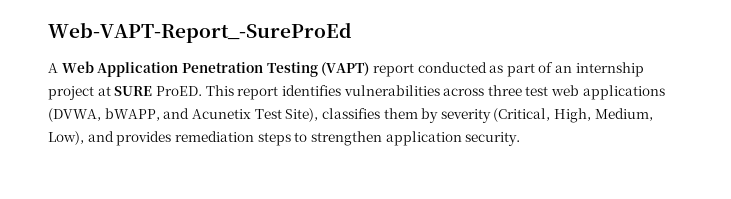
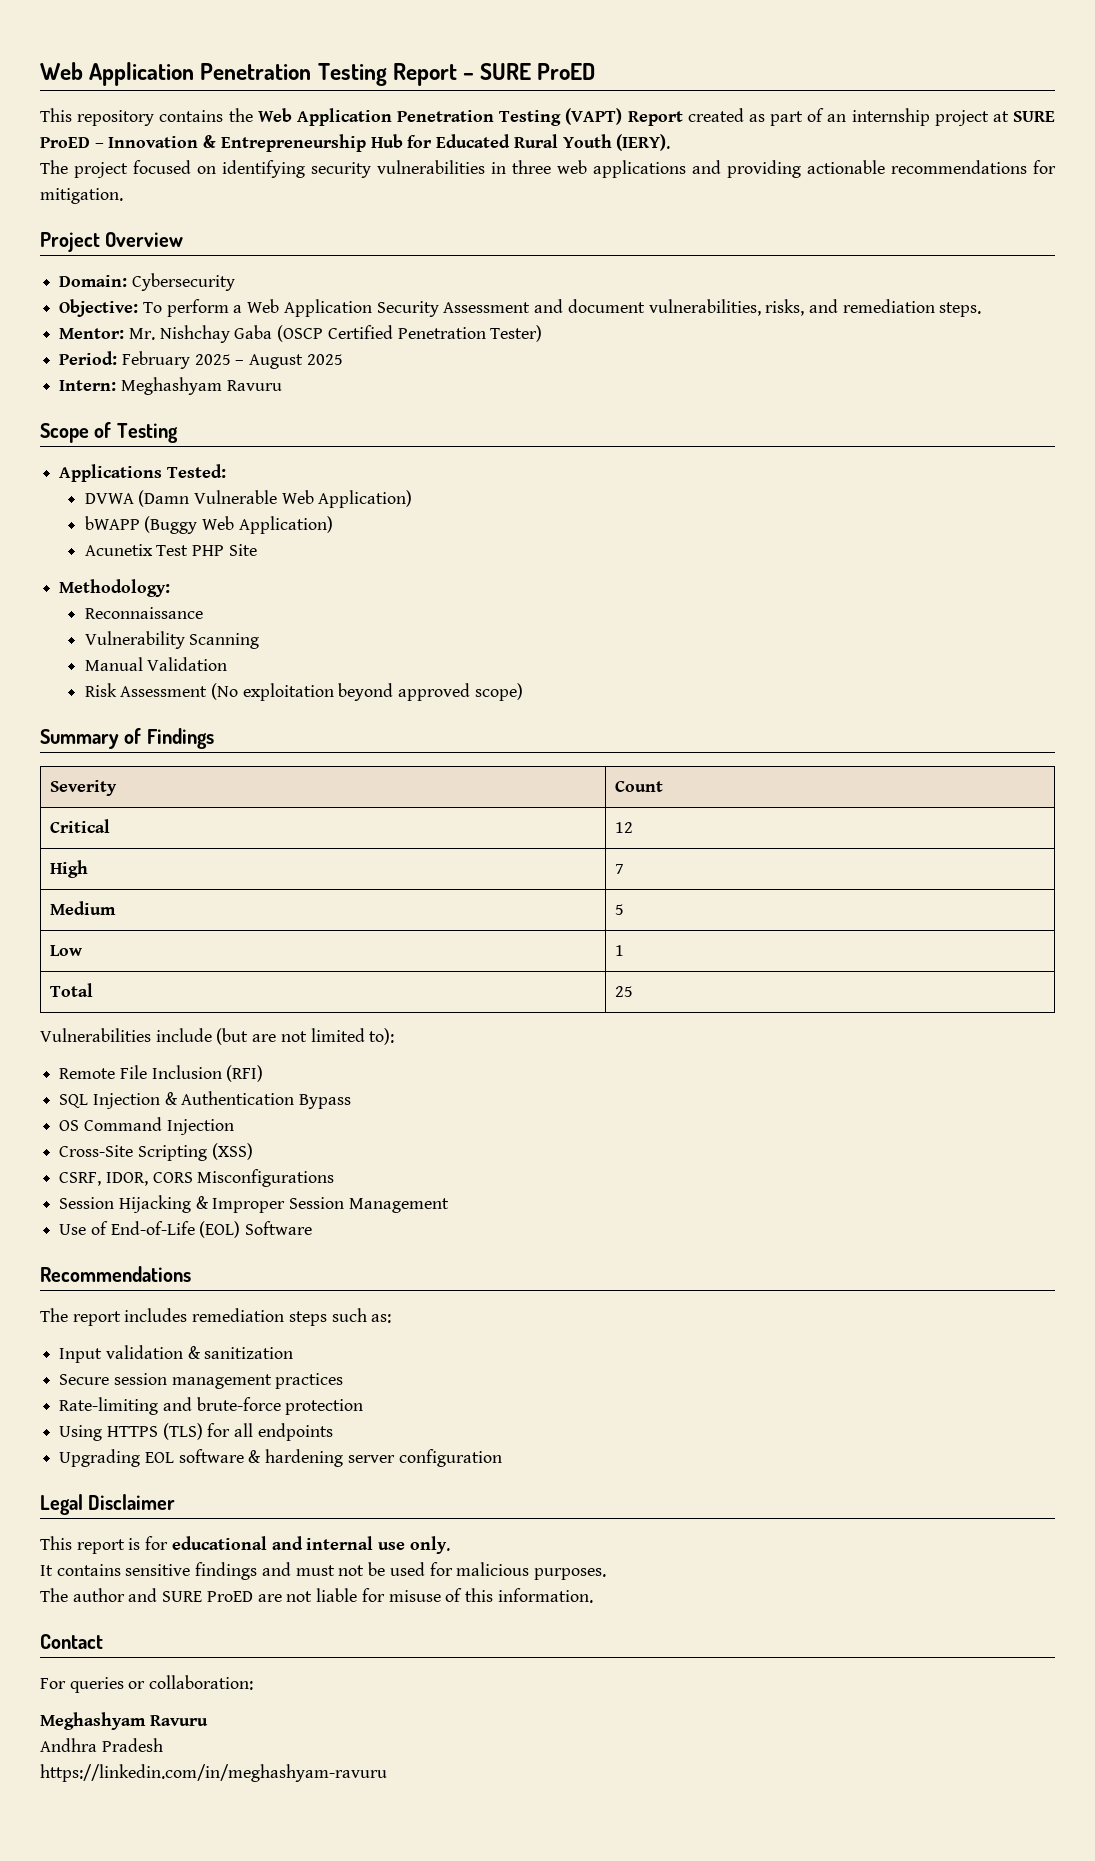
- Web-VAPT-Report_-SureProEd
- A Web Application Penetration Testing (VAPT) report conducted as part of an internship project at SURE ProED. This report identifies vulnerabilities across three test web applications (DVWA, bWAPP, and Acunetix Test Site), classifies them by severity (Critical, High, Medium, Low), and provides remediation steps to strengthen application security.
+ Web Application Penetration Testing Report – SURE ProED
+ This repository contains the Web Application Penetration Testing (VAPT) Report created as part of an internship project at SURE ProED – Innovation & Entrepreneurship Hub for Educated Rural Youth (IERY).
+ The project focused on identifying security vulnerabilities in three web applications and providing actionable recommendations for mitigation.
+ Project Overview
+ Domain: Cybersecurity
+ Objective: To perform a Web Application Security Assessment and document vulnerabilities, risks, and remediation steps.
+ Mentor: Mr. Nishchay Gaba (OSCP Certified Penetration Tester)
+ Period: February 2025 – August 2025
+ Intern: Meghashyam Ravuru
+ Scope of Testing
+ Applications Tested:
+ DVWA (Damn Vulnerable Web Application)
+ bWAPP (Buggy Web Application)
+ Acunetix Test PHP Site
+ Methodology:
+ Reconnaissance
+ Vulnerability Scanning
+ Manual Validation
+ Risk Assessment (No exploitation beyond approved scope)
+ Summary of Findings
+ Severity | Count
+ Critical | 12
+ High | 7
+ Medium | 5
+ Low | 1
+ Total | 25
+ Vulnerabilities include (but are not limited to):
+ Remote File Inclusion (RFI)
+ SQL Injection & Authentication Bypass
+ OS Command Injection
+ Cross-Site Scripting (XSS)
+ CSRF, IDOR, CORS Misconfigurations
+ Session Hijacking & Improper Session Management
+ Use of End-of-Life (EOL) Software
+ Recommendations
+ The report includes remediation steps such as:
+ Input validation & sanitization
+ Secure session management practices
+ Rate-limiting and brute-force protection
+ Using HTTPS (TLS) for all endpoints
+ Upgrading EOL software & hardening server configuration
+ Legal Disclaimer
+ This report is for educational and internal use only.
+ It contains sensitive findings and must not be used for malicious purposes.
+ The author and SURE ProED are not liable for misuse of this information.
+ Contact
+ For queries or collaboration:
+ Meghashyam Ravuru
+ Andhra Pradesh
+ https://linkedin.com/in/meghashyam-ravuru

